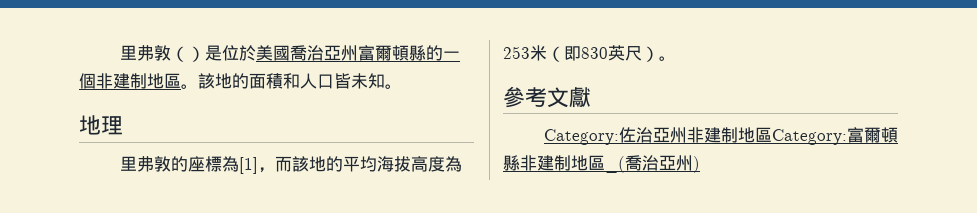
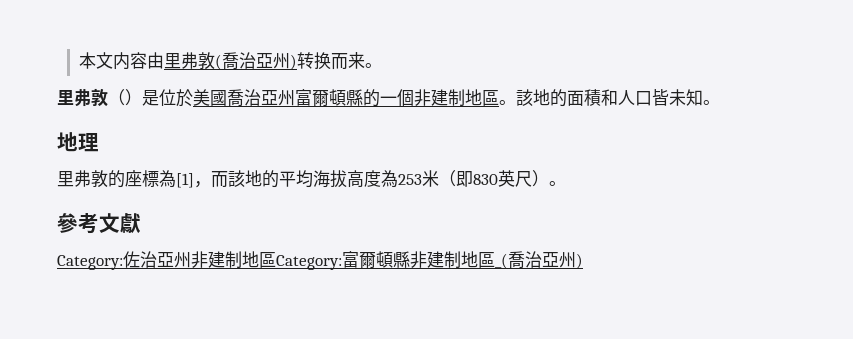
+ 本文内容由里弗敦(喬治亞州)转换而来。

